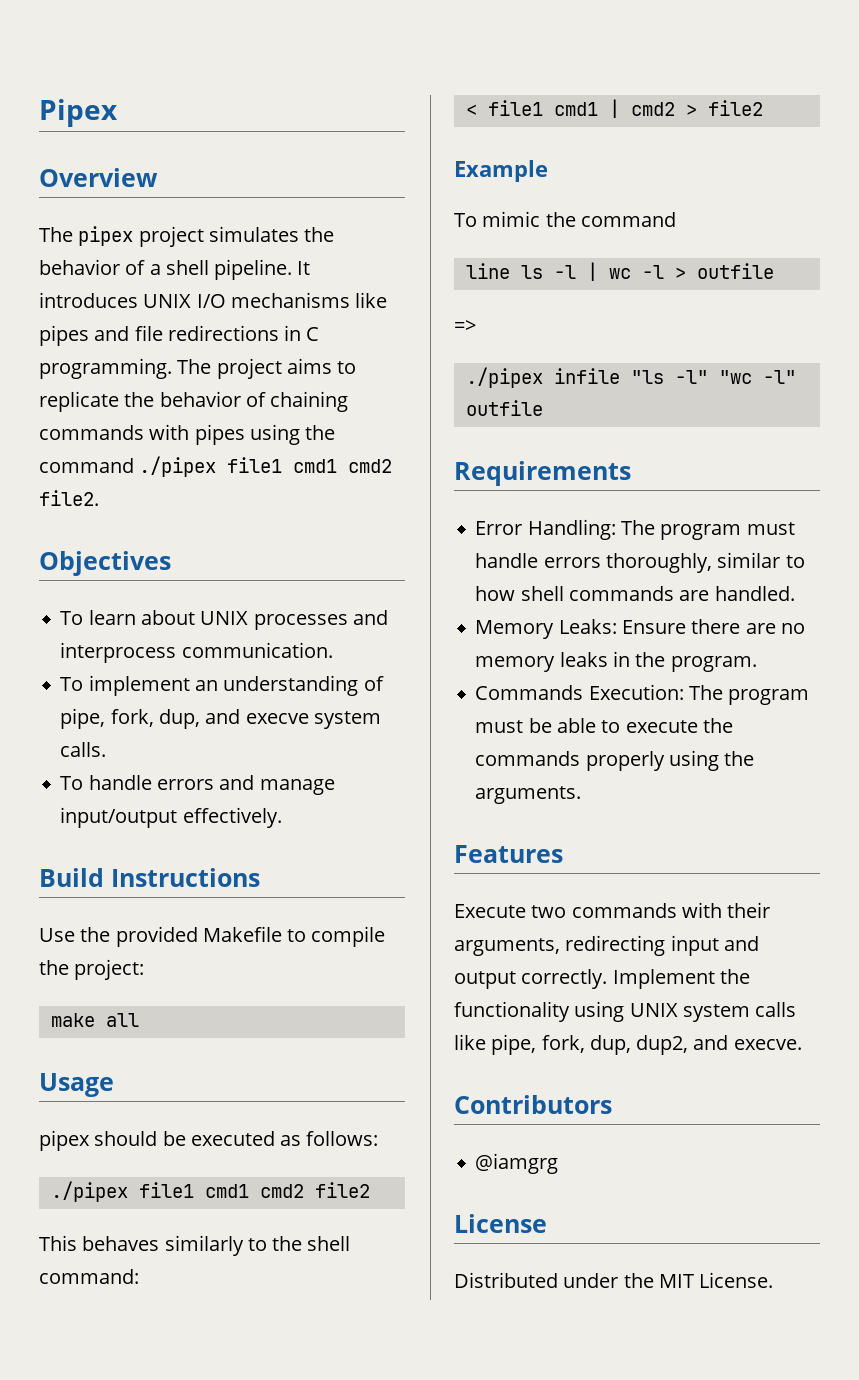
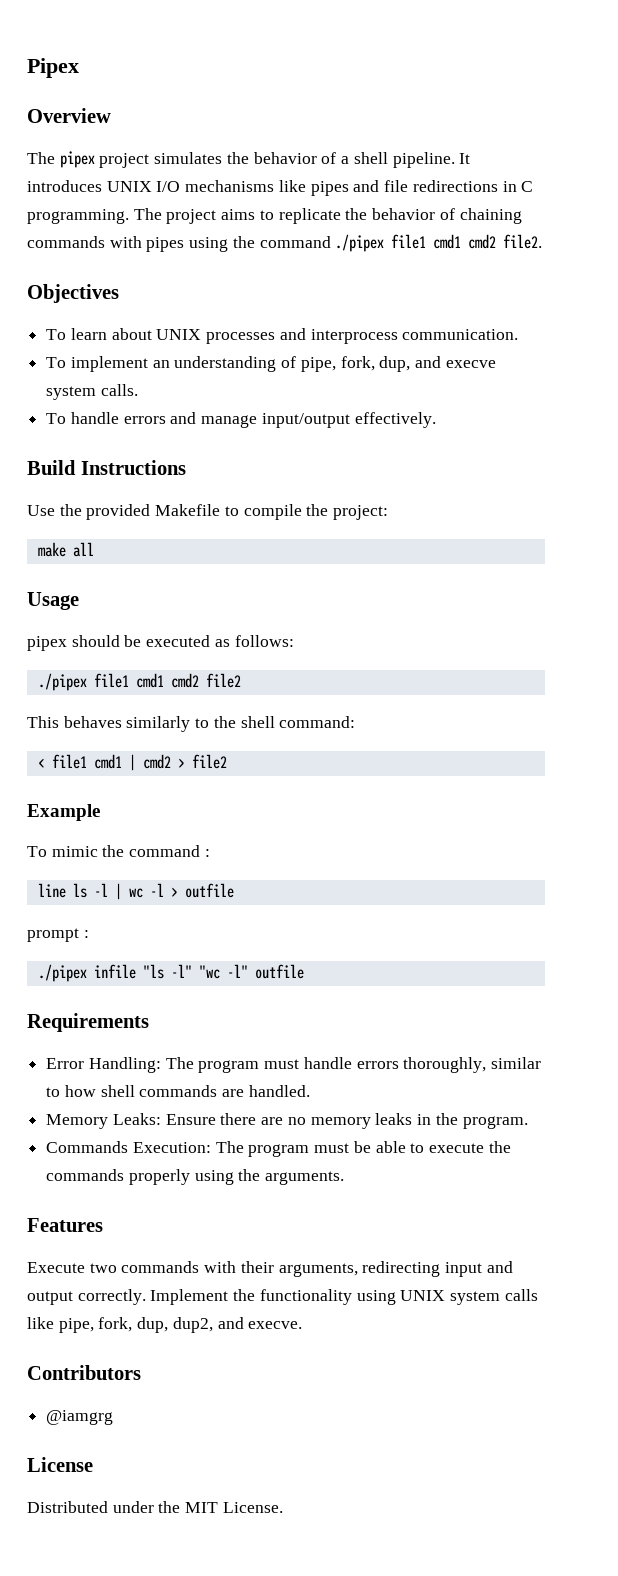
- To mimic the command
+ To mimic the command :
- =>
+ prompt :

